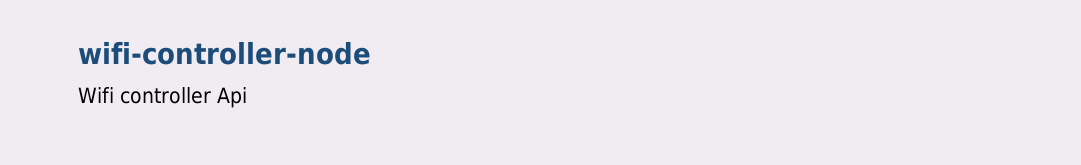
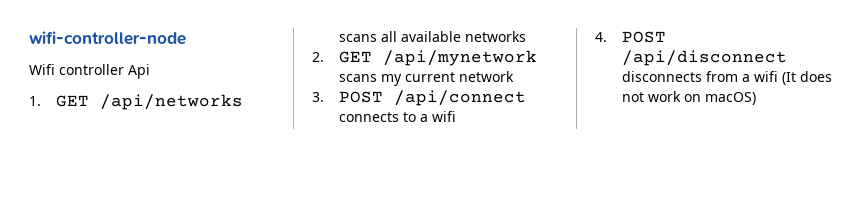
+ 1. GET /api/networks scans all available networks
+ 2. GET /api/mynetwork scans my current network
+ 3. POST /api/connect connects to a wifi
+ 4. POST /api/disconnect disconnects from a wifi (It does not work on macOS)

